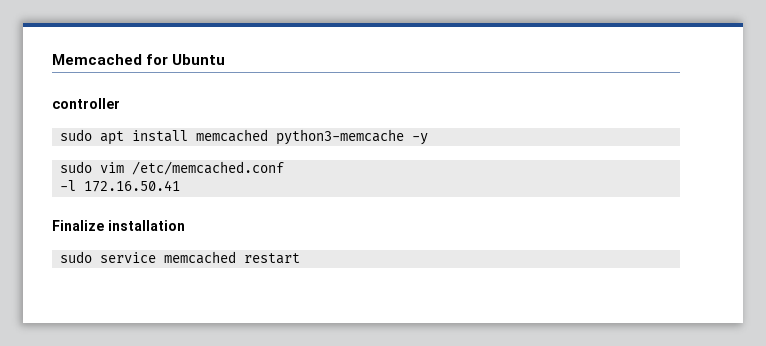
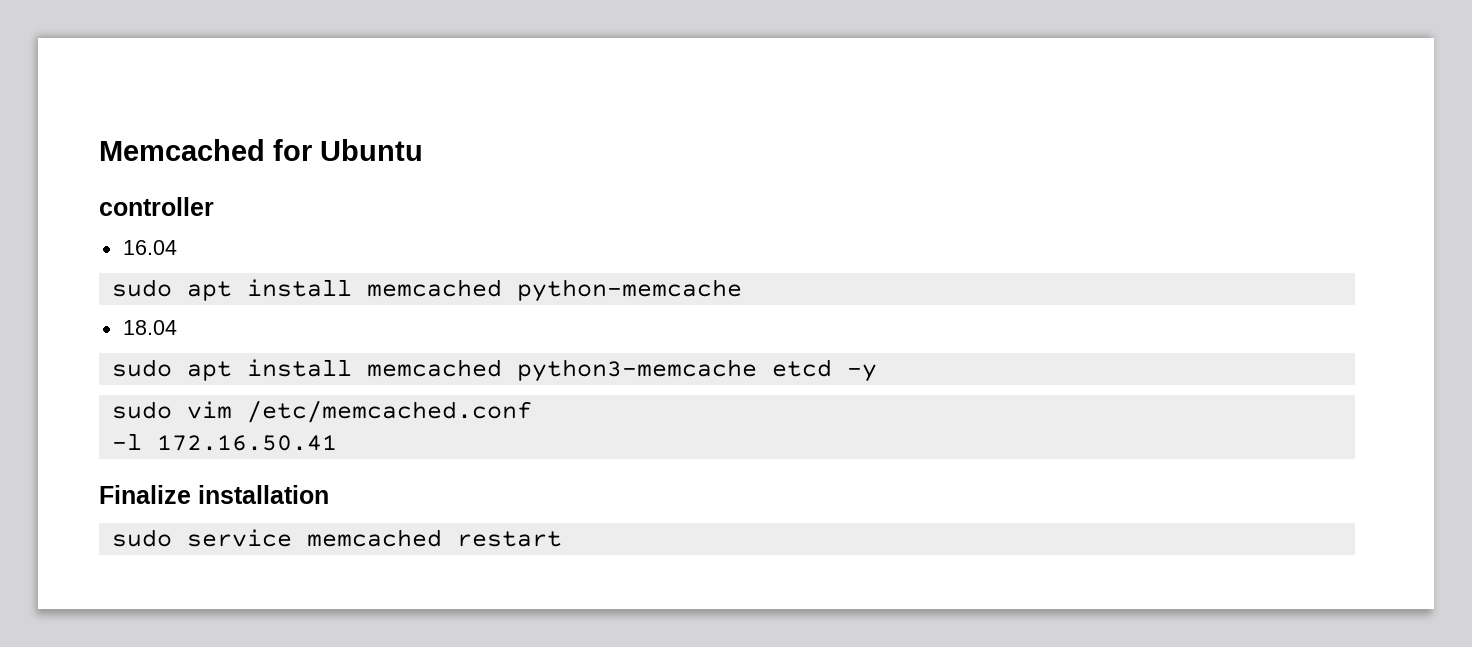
+ 16.04
+ sudo apt install memcached python-memcache
+ 18.04
- sudo apt install memcached python3-memcache -y
+ sudo apt install memcached python3-memcache etcd -y

